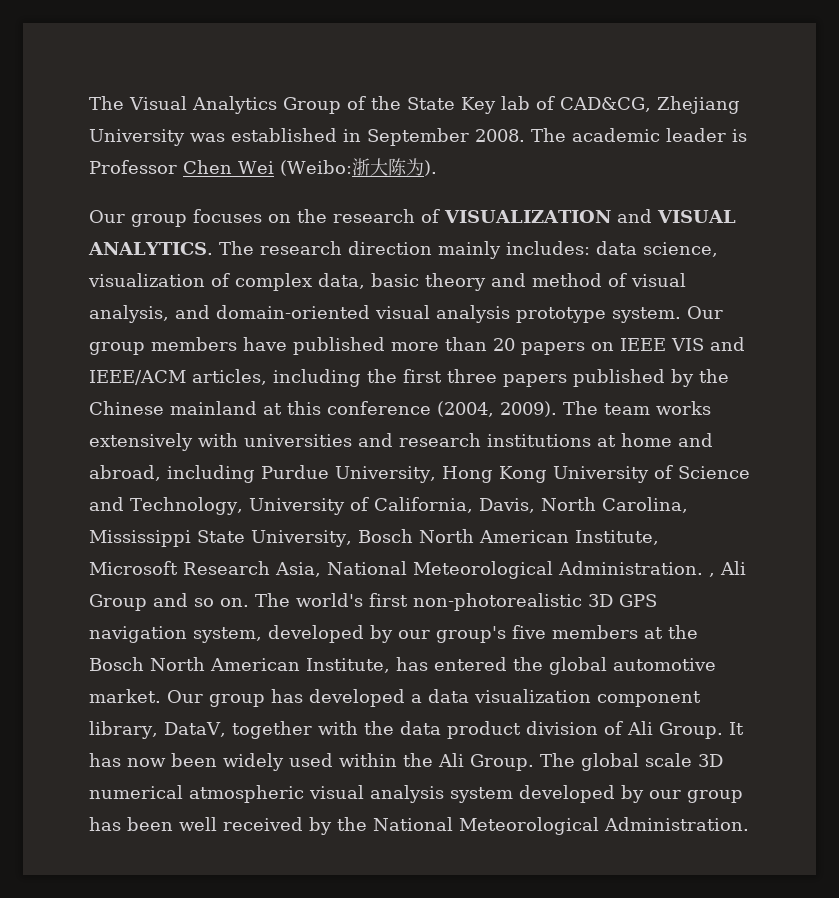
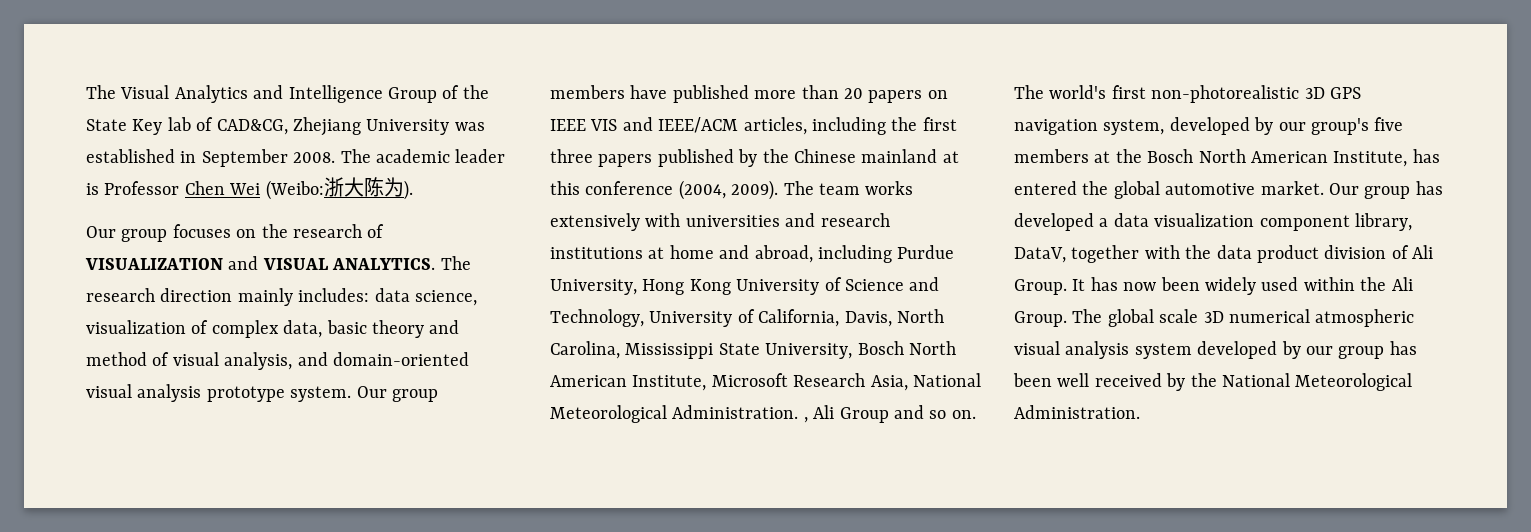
- The Visual Analytics Group of the State Key lab of CAD&CG, Zhejiang University was established in September 2008.
+ The Visual Analytics and Intelligence Group of the State Key lab of CAD&CG, Zhejiang University was established in September 2008.

